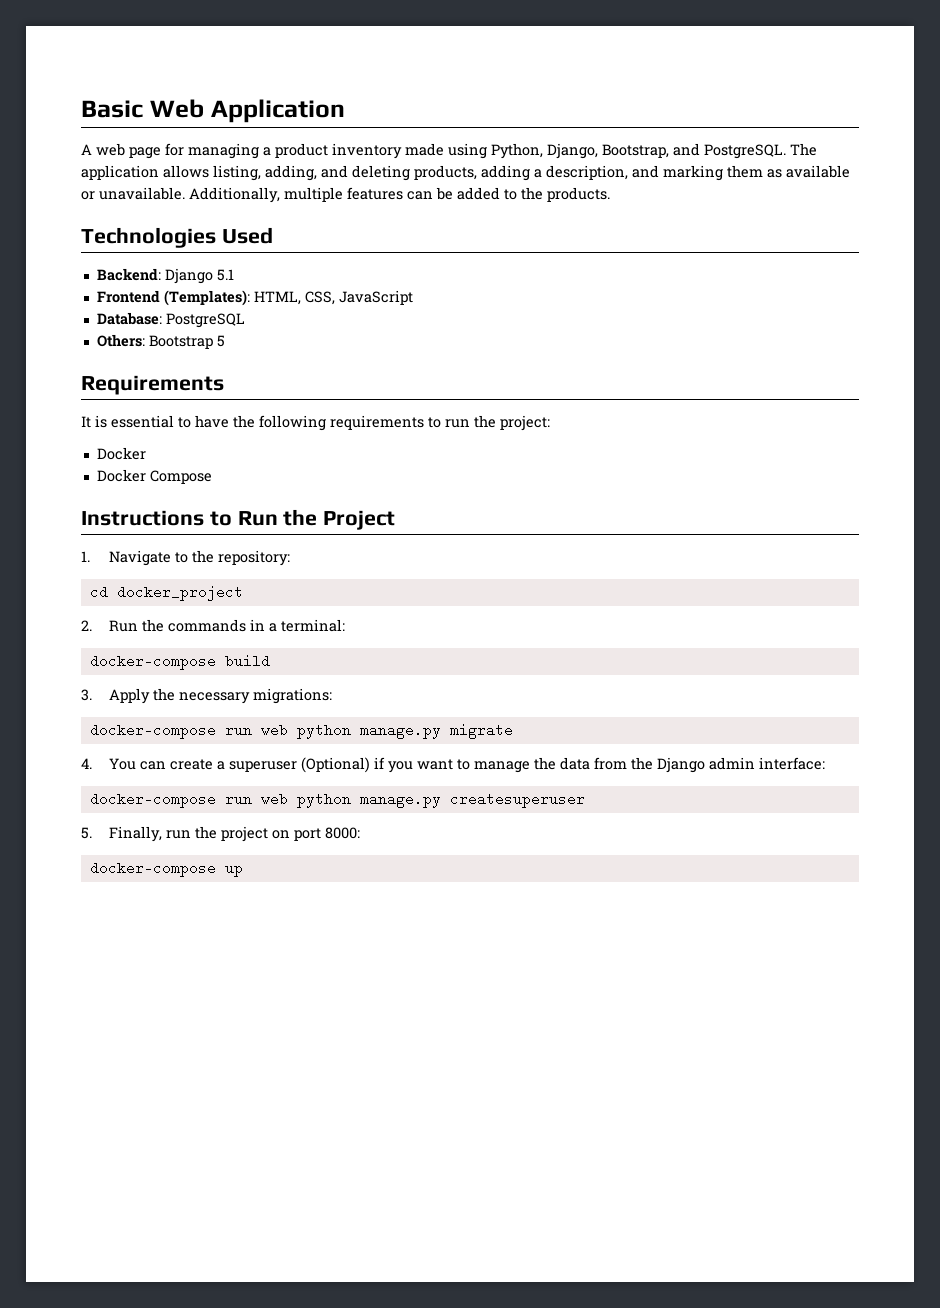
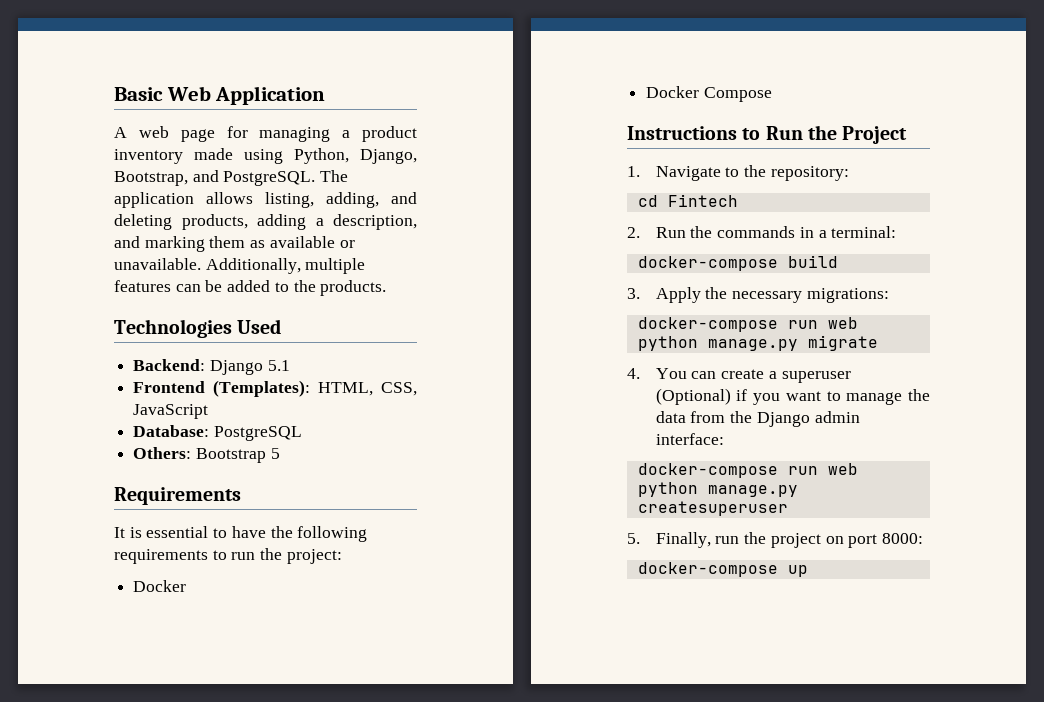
- cd docker_project
+ cd Fintech

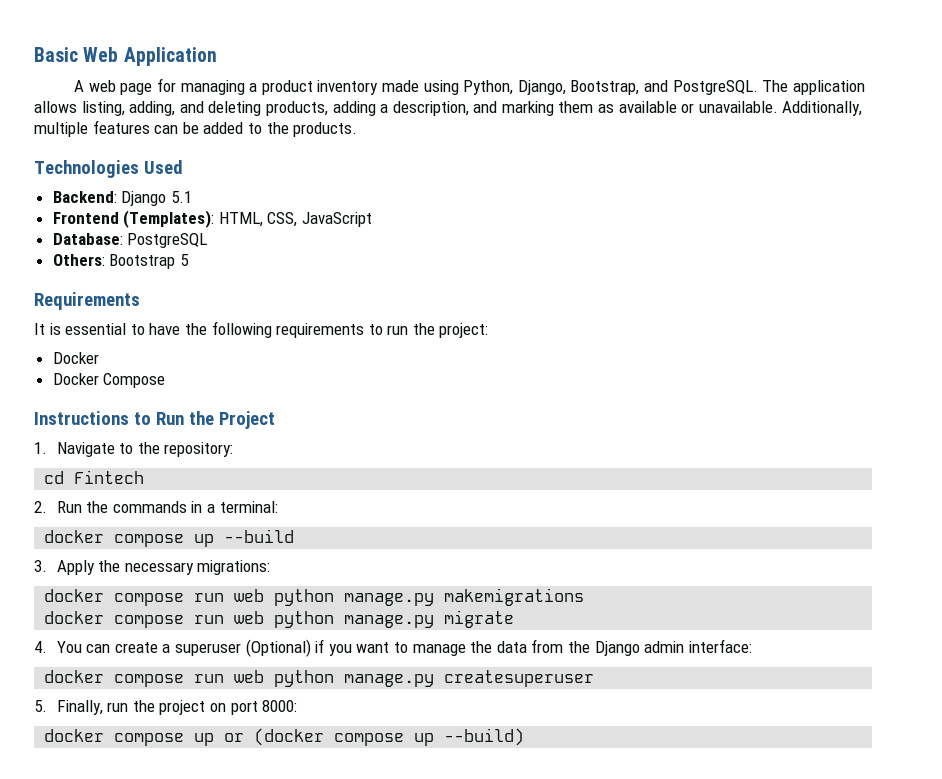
- docker-compose build
+ docker compose up --build
- docker-compose run web python manage.py migrate
+ docker compose run web python manage.py makemigrations
+ docker compose run web python manage.py migrate
- docker-compose run web python manage.py createsuperuser
+ docker compose run web python manage.py createsuperuser
- docker-compose up
+ docker compose up or (docker compose up --build)

